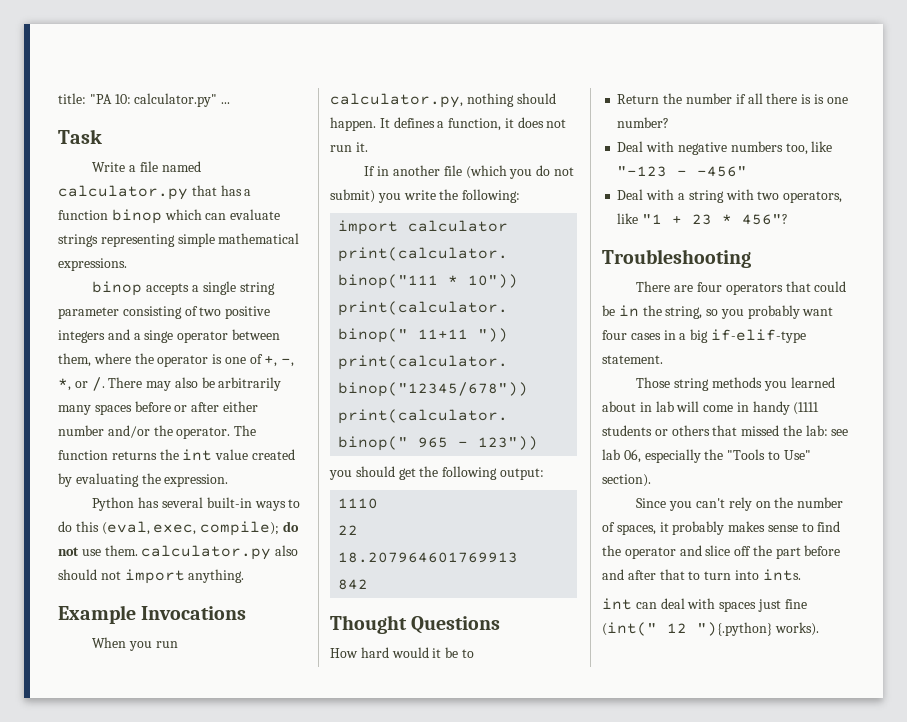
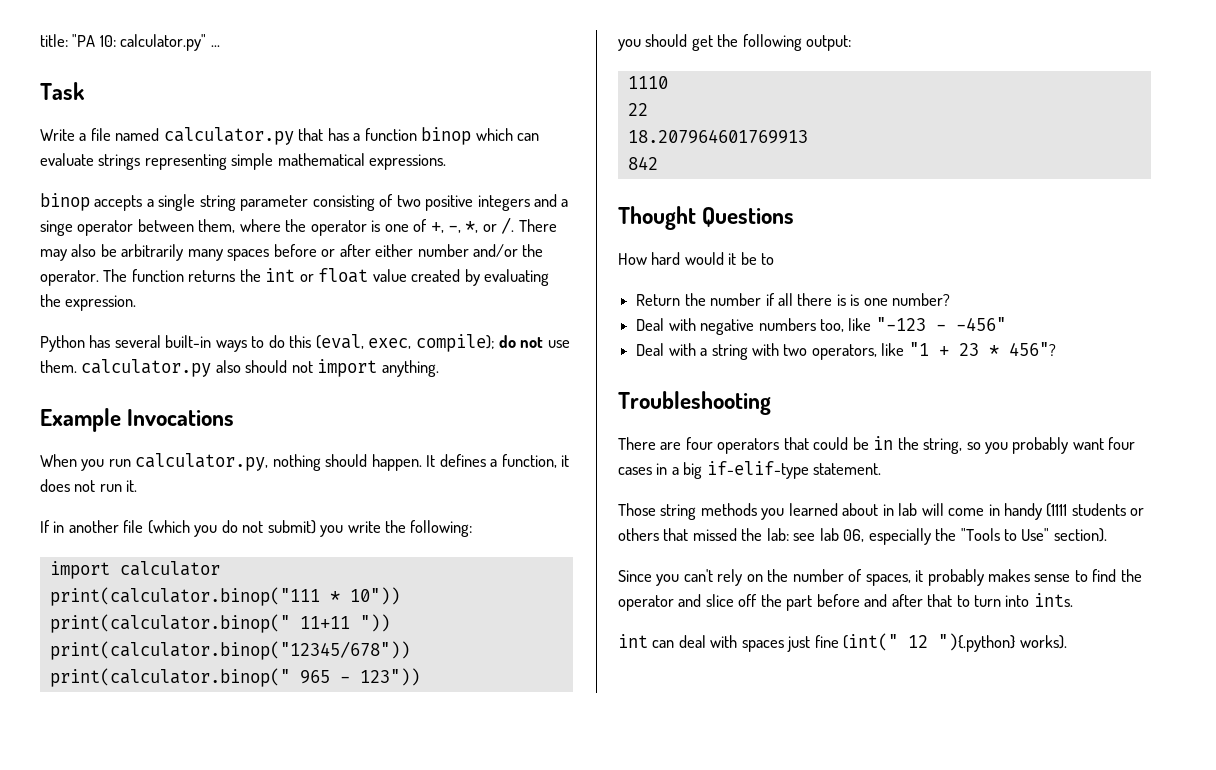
- The function returns the int value created by evaluating the expression.
+ The function returns the int or float value created by evaluating the expression.

